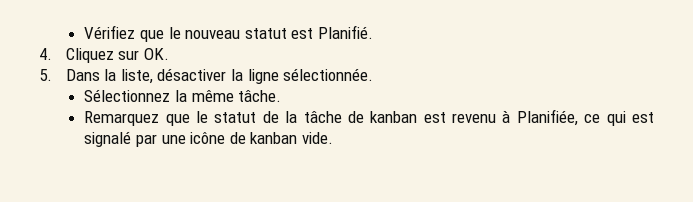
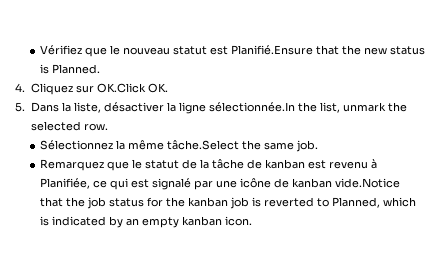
- Vérifiez que le nouveau statut est Planifié.
+ Vérifiez que le nouveau statut est Planifié.Ensure that the new status is Planned.
- 4. Cliquez sur OK.
+ 4. Cliquez sur OK.Click OK.
- 5. Dans la liste, désactiver la ligne sélectionnée.
+ 5. Dans la liste, désactiver la ligne sélectionnée.In the list, unmark the selected row.
- Sélectionnez la même tâche.
+ Sélectionnez la même tâche.Select the same job.
- Remarquez que le statut de la tâche de kanban est revenu à Planifiée, ce qui est signalé par une icône de kanban vide.
+ Remarquez que le statut de la tâche de kanban est revenu à Planifiée, ce qui est signalé par une icône de kanban vide.Notice that the job status for the kanban job is reverted to Planned, which is indicated by an empty kanban icon.

